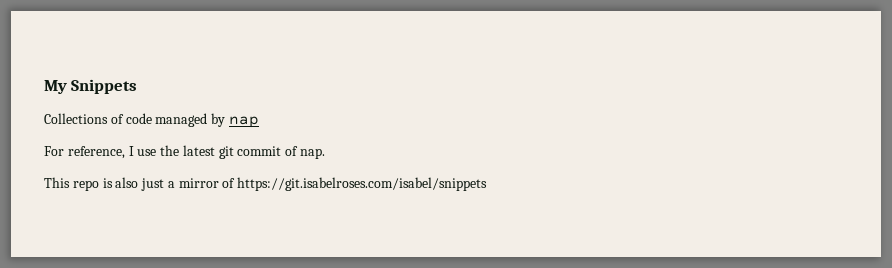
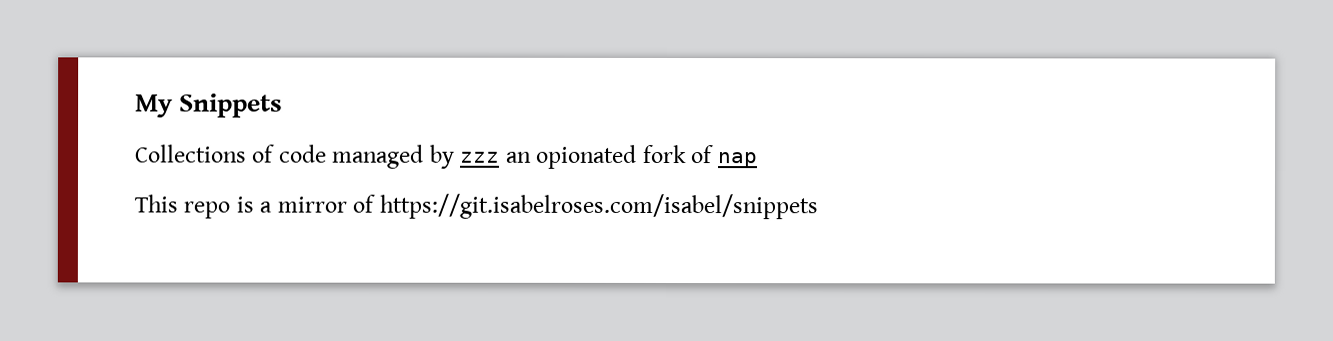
- Collections of code managed by nap
- For reference, I use the latest git commit of nap.
+ Collections of code managed by zzz an opionated fork of nap
- This repo is also just a mirror of https://git.isabelroses.com/isabel/snippets
+ This repo is a mirror of https://git.isabelroses.com/isabel/snippets

